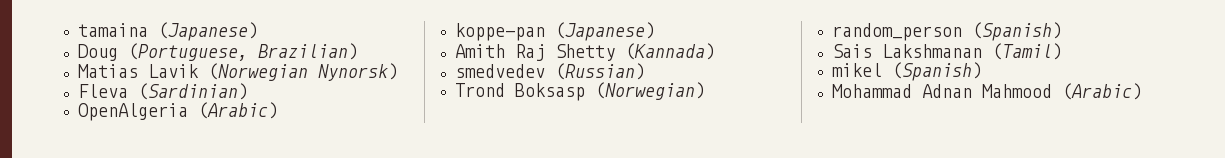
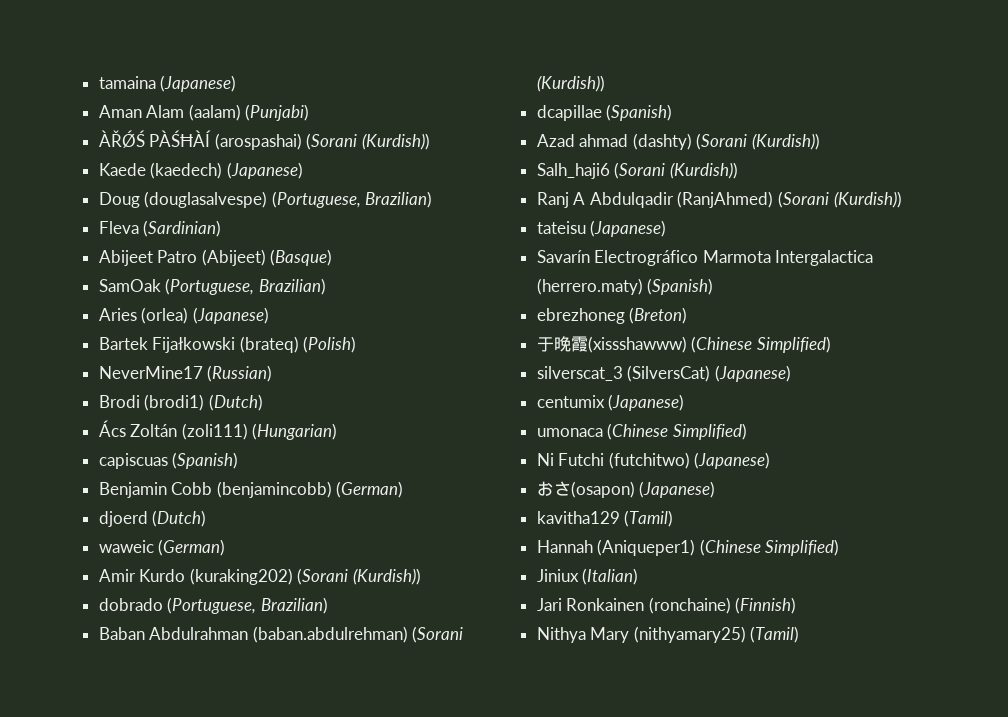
+ Aman Alam (aalam) (Punjabi)
+ ÀŘǾŚ PÀŚĦÀÍ (arospashai) (Sorani (Kurdish))
+ Kaede (kaedech) (Japanese)
- Doug (Portuguese, Brazilian)
- Matias Lavik (Norwegian Nynorsk)
+ Doug (douglasalvespe) (Portuguese, Brazilian)
  Fleva (Sardinian)
- OpenAlgeria (Arabic)
- koppe-pan (Japanese)
- Amith Raj Shetty (Kannada)
- smedvedev (Russian)
- Trond Boksasp (Norwegian)
- random_person (Spanish)
- Sais Lakshmanan (Tamil)
- mikel (Spanish)
- Mohammad Adnan Mahmood (Arabic)
+ Abijeet Patro (Abijeet) (Basque)
+ SamOak (Portuguese, Brazilian)
+ Aries (orlea) (Japanese)
+ Bartek Fijałkowski (brateq) (Polish)
+ NeverMine17 (Russian)
+ Brodi (brodi1) (Dutch)
+ Ács Zoltán (zoli111) (Hungarian)
+ capiscuas (Spanish)
+ Benjamin Cobb (benjamincobb) (German)
+ djoerd (Dutch)
+ waweic (German)
+ Amir Kurdo (kuraking202) (Sorani (Kurdish))
+ dobrado (Portuguese, Brazilian)
+ Baban Abdulrahman (baban.abdulrehman) (Sorani (Kurdish))
+ dcapillae (Spanish)
+ Azad ahmad (dashty) (Sorani (Kurdish))
+ Salh_haji6 (Sorani (Kurdish))
+ Ranj A Abdulqadir (RanjAhmed) (Sorani (Kurdish))
+ tateisu (Japanese)
+ Savarín Electrográfico Marmota Intergalactica (herrero.maty) (Spanish)
+ ebrezhoneg (Breton)
+ 于晚霞(xissshawww) (Chinese Simplified)
+ silverscat_3 (SilversCat) (Japanese)
+ centumix (Japanese)
+ umonaca (Chinese Simplified)
+ Ni Futchi (futchitwo) (Japanese)
+ おさ(osapon) (Japanese)
+ kavitha129 (Tamil)
+ Hannah (Aniqueper1) (Chinese Simplified)
+ Jiniux (Italian)
+ Jari Ronkainen (ronchaine) (Finnish)
+ Nithya Mary (nithyamary25) (Tamil)

